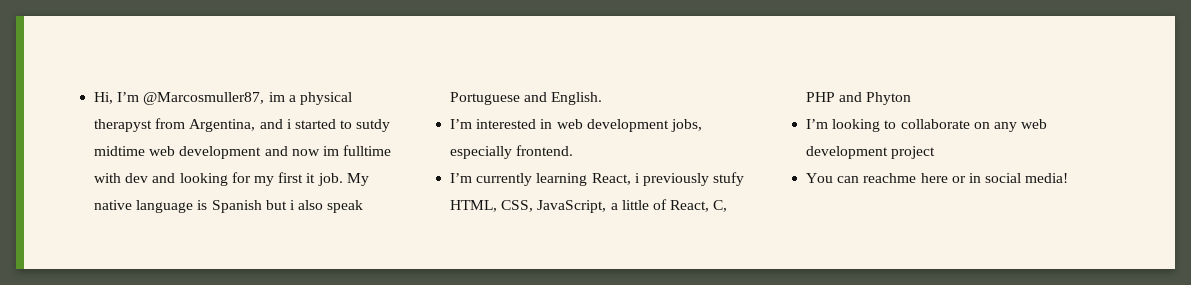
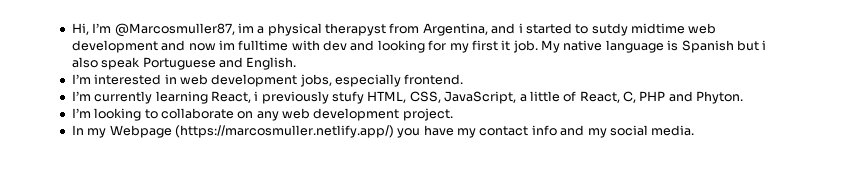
- I’m currently learning React, i previously stufy HTML, CSS, JavaScript, a little of React, C, PHP and Phyton
+ I’m currently learning React, i previously stufy HTML, CSS, JavaScript, a little of React, C, PHP and Phyton.
- I’m looking to collaborate on any web development project
- You can reachme here or in social media!
+ I’m looking to collaborate on any web development project.
+ In my Webpage (https://marcosmuller.netlify.app/) you have my contact info and my social media.

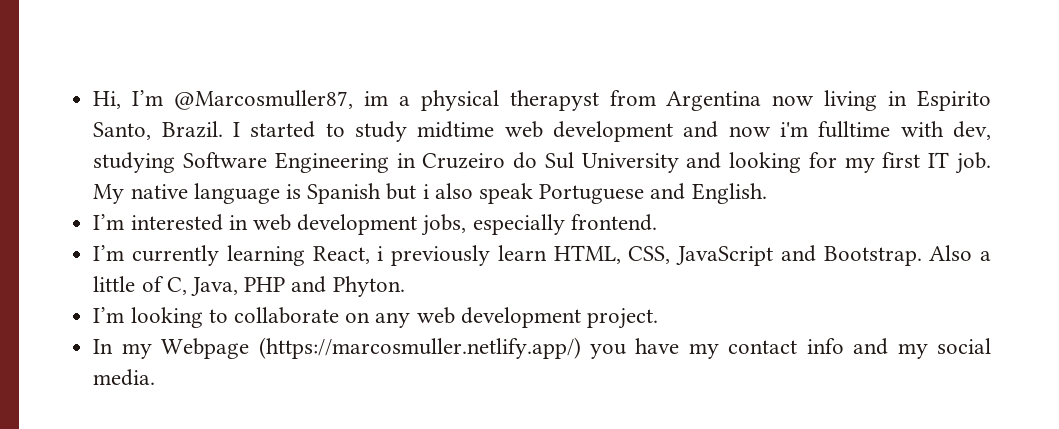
- Hi, I’m @Marcosmuller87, im a physical therapyst from Argentina, and i started to sutdy midtime web development and now im fulltime with dev and looking for my first it job.
+ Hi, I’m @Marcosmuller87, im a physical therapyst from Argentina now living in Espirito Santo, Brazil. I started to study midtime web development and now i'm fulltime with dev, studying Software Engineering in Cruzeiro do Sul University and looking for my first IT job.
- I’m currently learning React, i previously stufy HTML, CSS, JavaScript, a little of React, C, PHP and Phyton.
+ I’m currently learning React, i previously learn HTML, CSS, JavaScript and Bootstrap. Also a little of C, Java, PHP and Phyton.

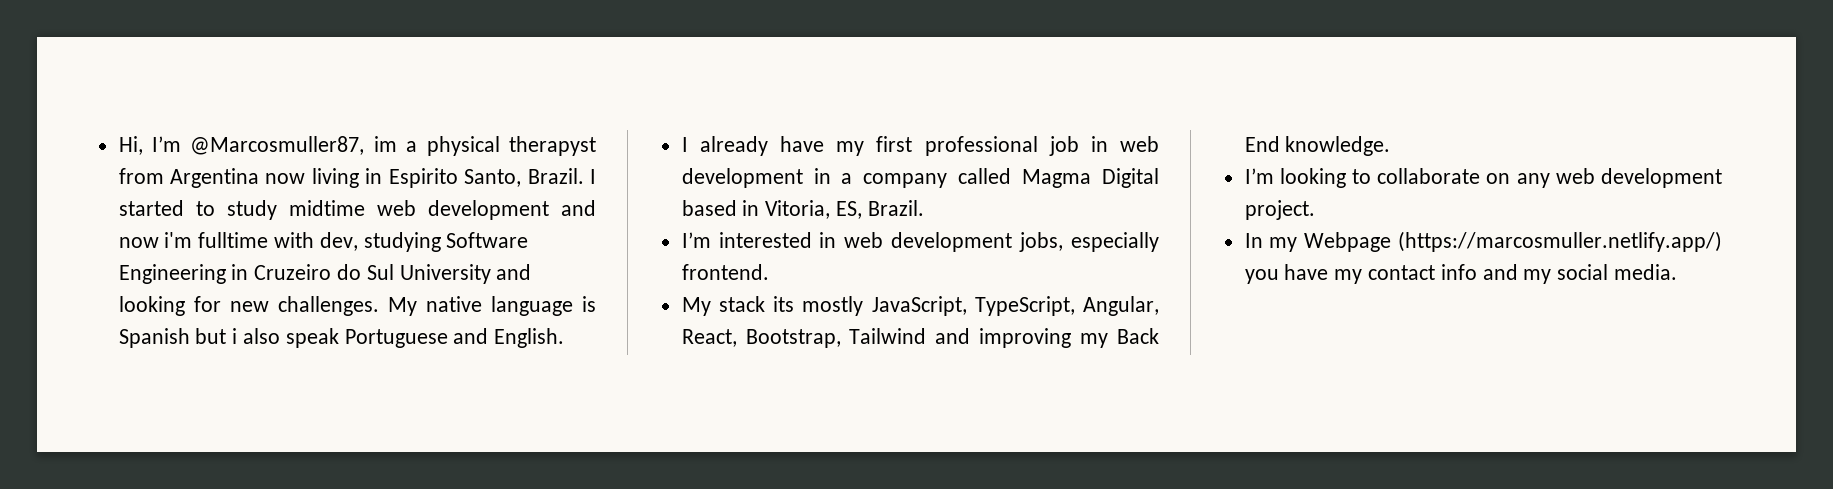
- I started to study midtime web development and now i'm fulltime with dev, studying Software Engineering in Cruzeiro do Sul University and looking for my first IT job.
+ I started to study midtime web development and now i'm fulltime with dev, studying Software Engineering in Cruzeiro do Sul University and looking for new challenges.
+ I already have my first professional job in web development in a company called Magma Digital based in Vitoria, ES, Brazil.
- I’m currently learning React, i previously learn HTML, CSS, JavaScript and Bootstrap. Also a little of C, Java, PHP and Phyton.
+ My stack its mostly JavaScript, TypeScript, Angular, React, Bootstrap, Tailwind and improving my Back End knowledge.

